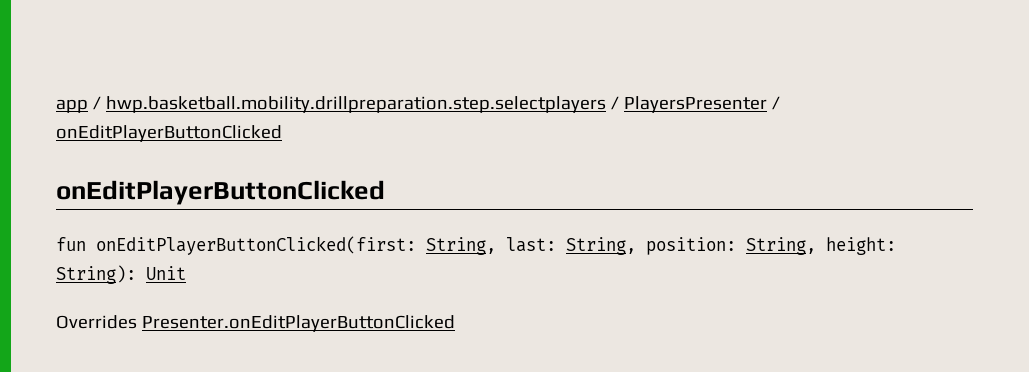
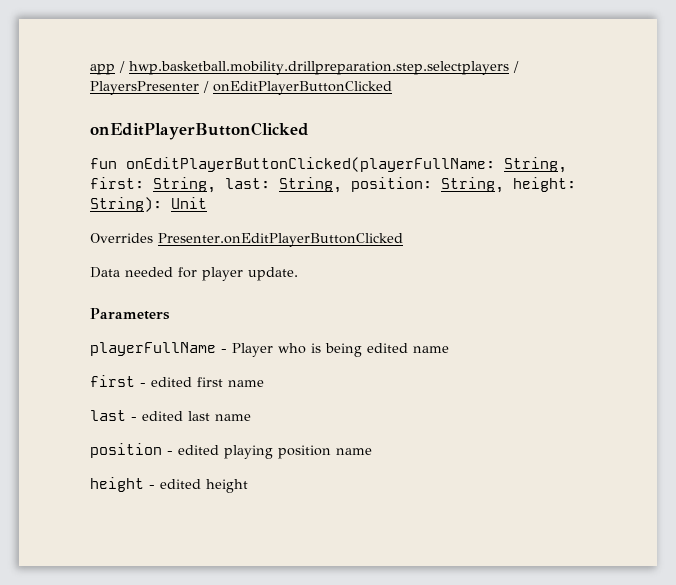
- fun onEditPlayerButtonClicked(first: String, last: String, position: String, height: String): Unit
+ fun onEditPlayerButtonClicked(playerFullName: String, first: String, last: String, position: String, height: String): Unit
+ Data needed for player update.
+ Parameters
+ playerFullName - Player who is being edited name
+ first - edited first name
+ last - edited last name
+ position - edited playing position name
+ height - edited height

